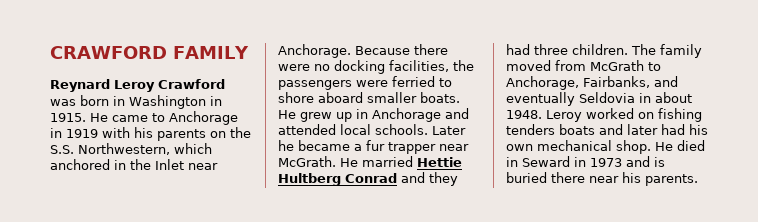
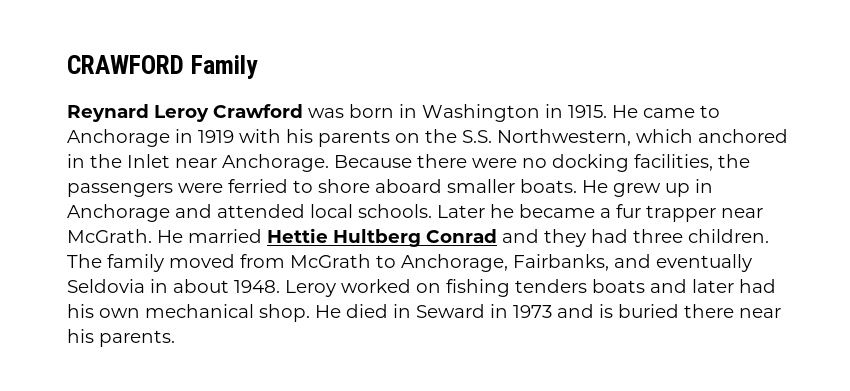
- CRAWFORD FAMILY
+ CRAWFORD Family

